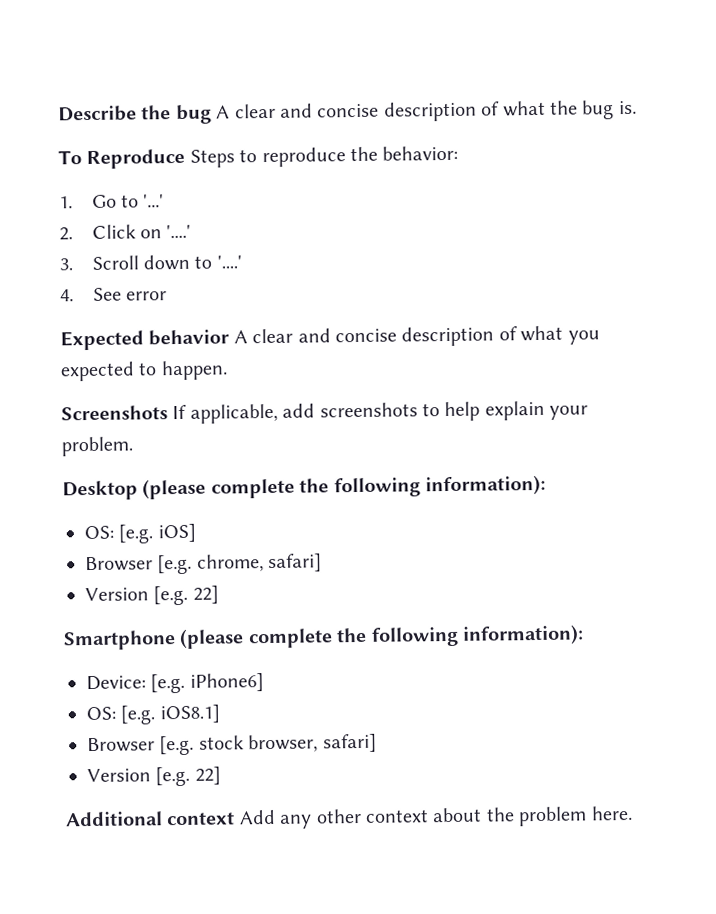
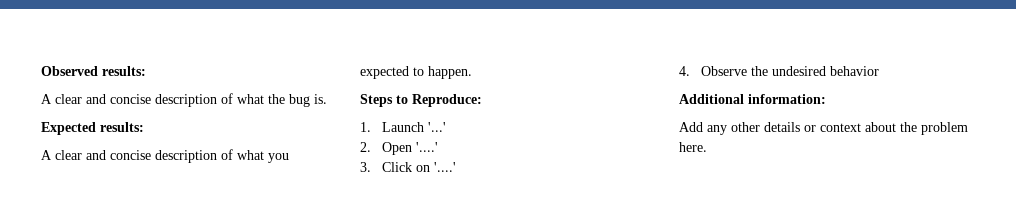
- Describe the bug A clear and concise description of what the bug is.
+ Observed results:
+ A clear and concise description of what the bug is.
- To Reproduce Steps to reproduce the behavior:
- 1. Go to '...'
- 2. Click on '....'
- 3. Scroll down to '....'
- 4. See error
- Expected behavior A clear and concise description of what you expected to happen.
+ Expected results:
+ A clear and concise description of what you expected to happen.
- Screenshots If applicable, add screenshots to help explain your problem.
- Desktop (please complete the following information):
- OS: [e.g. iOS]
- Browser [e.g. chrome, safari]
- Version [e.g. 22]
- Smartphone (please complete the following information):
- Device: [e.g. iPhone6]
- OS: [e.g. iOS8.1]
- Browser [e.g. stock browser, safari]
- Version [e.g. 22]
+ Steps to Reproduce:
+ 1. Launch '...'
+ 2. Open '....'
+ 3. Click on '....'
+ 4. Observe the undesired behavior
- Additional context Add any other context about the problem here.
+ Additional information:
+ Add any other details or context about the problem here.

